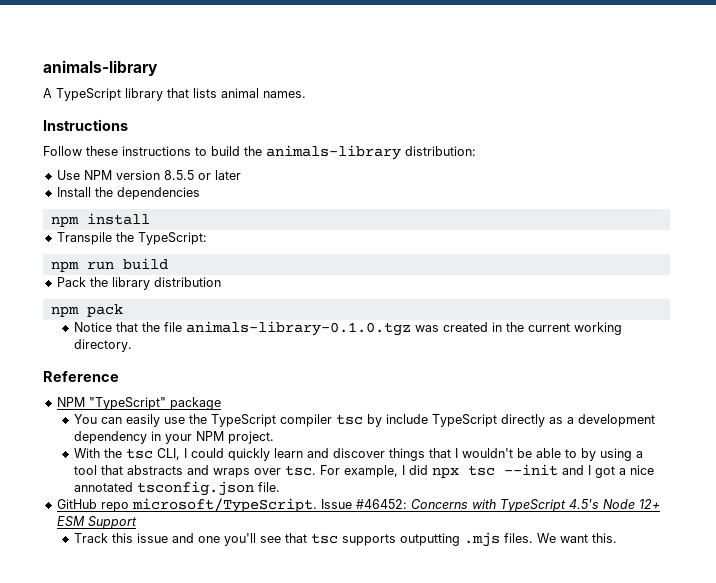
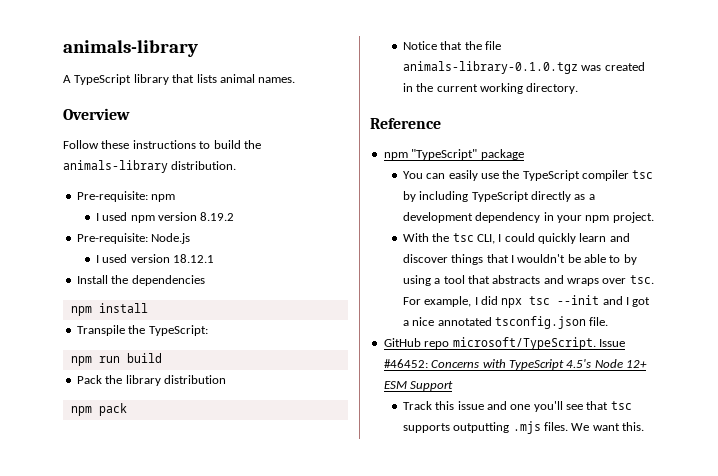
- Instructions
+ Overview
- Follow these instructions to build the animals-library distribution:
- Use NPM version 8.5.5 or later
+ Follow these instructions to build the animals-library distribution.
+ Pre-requisite: npm
+ I used npm version 8.19.2
+ Pre-requisite: Node.js
+ I used version 18.12.1
- NPM "TypeScript" package
+ npm "TypeScript" package
- You can easily use the TypeScript compiler tsc by include TypeScript directly as a development dependency in your NPM project.
+ You can easily use the TypeScript compiler tsc by including TypeScript directly as a development dependency in your npm project.

